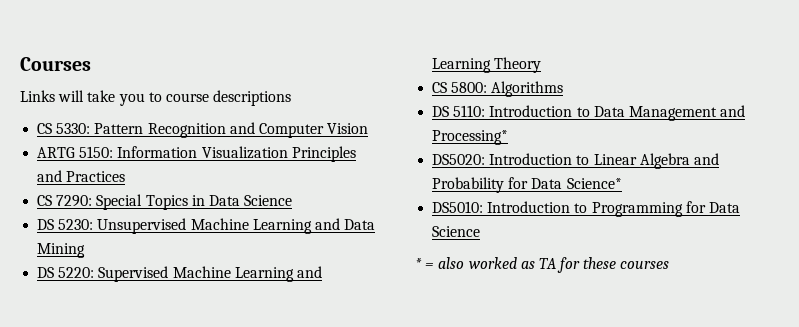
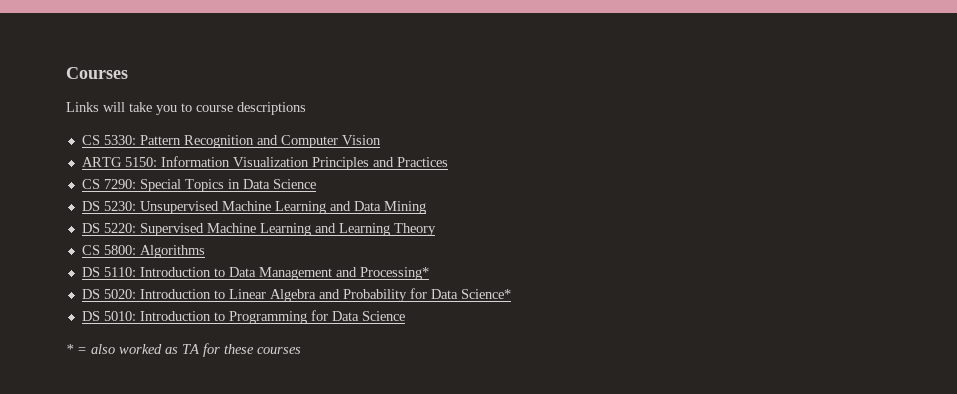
- DS5020: Introduction to Linear Algebra and Probability for Data Science*
+ DS 5020: Introduction to Linear Algebra and Probability for Data Science*
- DS5010: Introduction to Programming for Data Science
+ DS 5010: Introduction to Programming for Data Science

